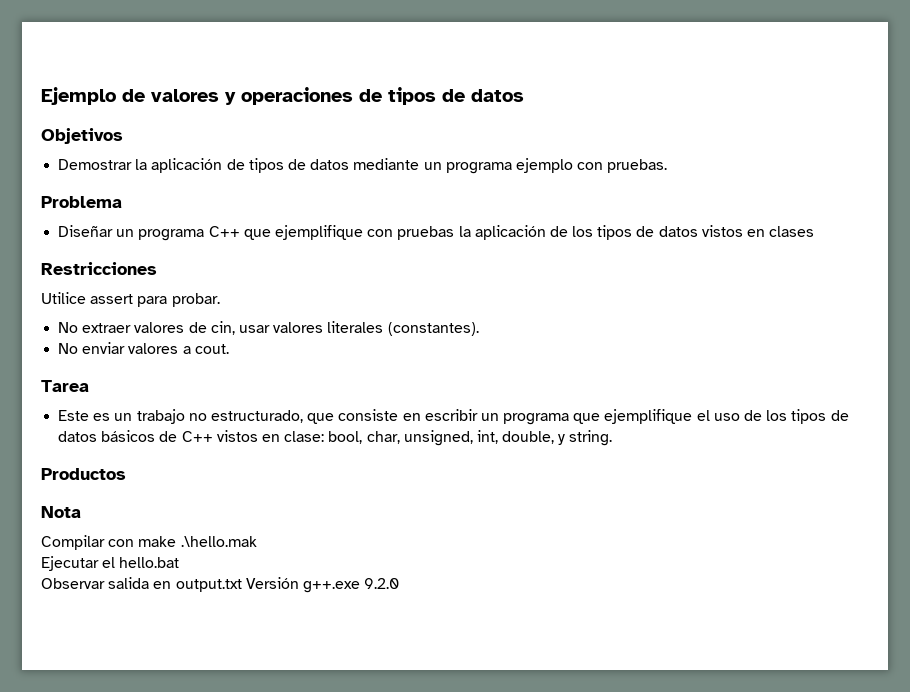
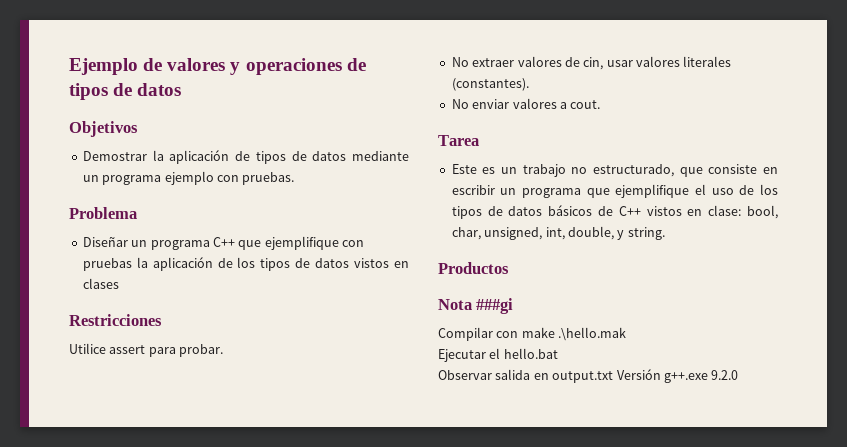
- Nota
+ Nota ###gi

